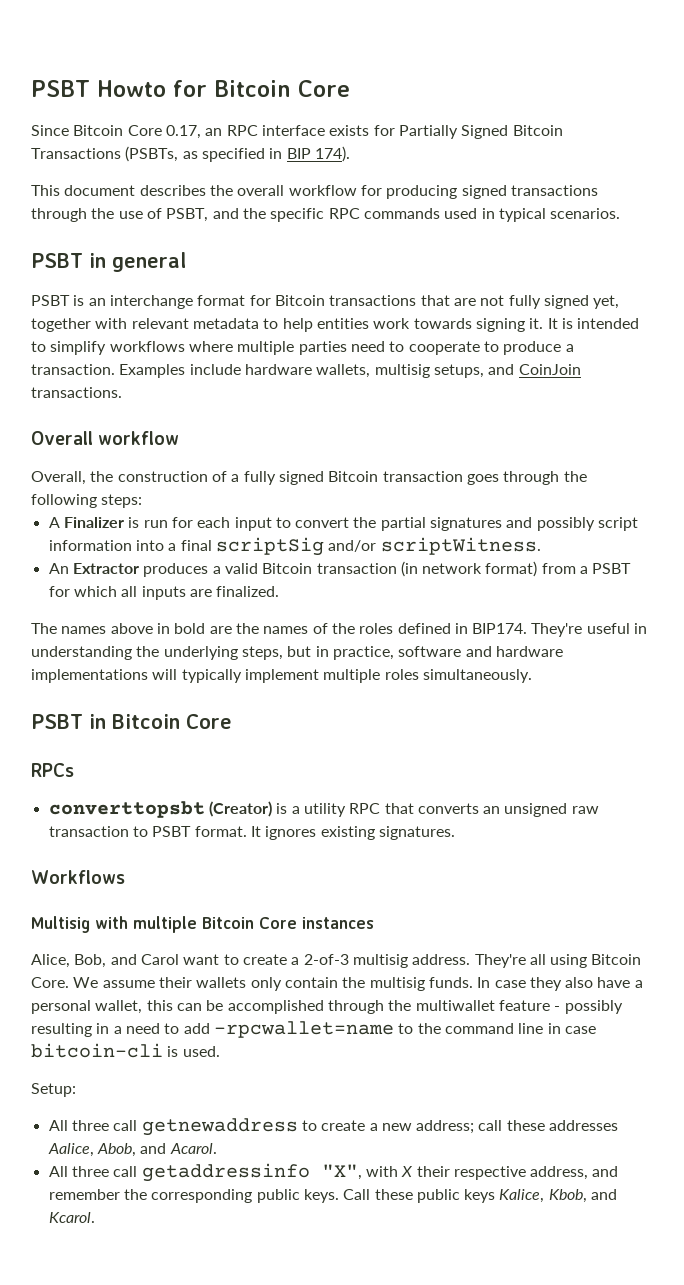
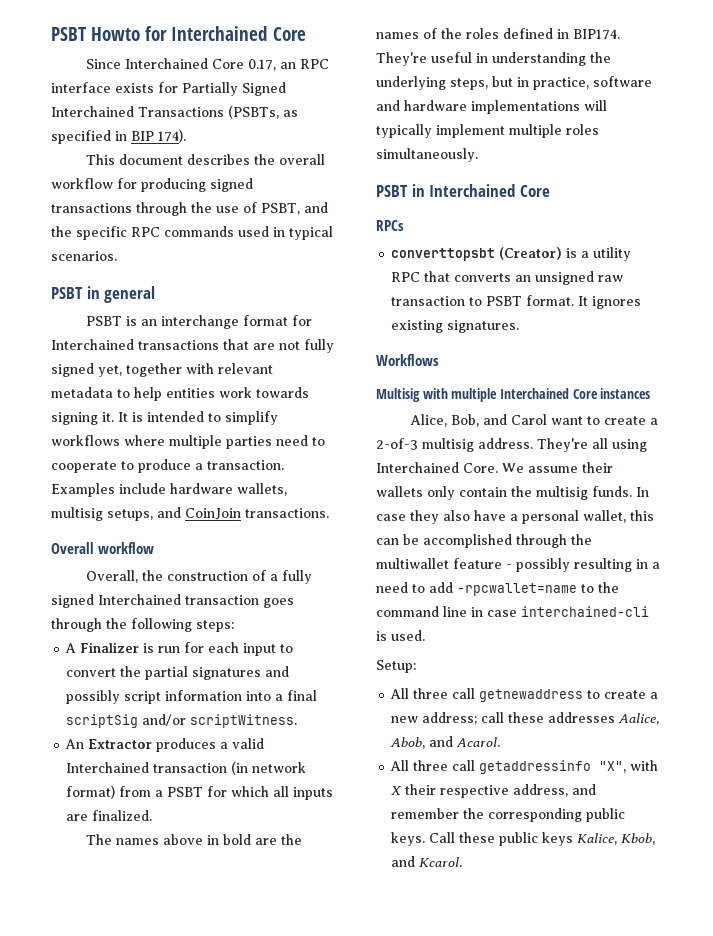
- PSBT Howto for Bitcoin Core
+ PSBT Howto for Interchained Core
- Since Bitcoin Core 0.17, an RPC interface exists for Partially Signed Bitcoin Transactions (PSBTs, as specified in BIP 174).
+ Since Interchained Core 0.17, an RPC interface exists for Partially Signed Interchained Transactions (PSBTs, as specified in BIP 174).
- PSBT is an interchange format for Bitcoin transactions that are not fully signed yet, together with relevant metadata to help entities work towards signing it.
+ PSBT is an interchange format for Interchained transactions that are not fully signed yet, together with relevant metadata to help entities work towards signing it.
- Overall, the construction of a fully signed Bitcoin transaction goes through the following steps:
+ Overall, the construction of a fully signed Interchained transaction goes through the following steps:
- An Extractor produces a valid Bitcoin transaction (in network format) from a PSBT for which all inputs are finalized.
+ An Extractor produces a valid Interchained transaction (in network format) from a PSBT for which all inputs are finalized.
- PSBT in Bitcoin Core
+ PSBT in Interchained Core
- Multisig with multiple Bitcoin Core instances
+ Multisig with multiple Interchained Core instances
- They're all using Bitcoin Core.
+ They're all using Interchained Core.
- In case they also have a personal wallet, this can be accomplished through the multiwallet feature - possibly resulting in a need to add -rpcwallet=name to the command line in case bitcoin-cli is used.
+ In case they also have a personal wallet, this can be accomplished through the multiwallet feature - possibly resulting in a need to add -rpcwallet=name to the command line in case interchained-cli is used.

